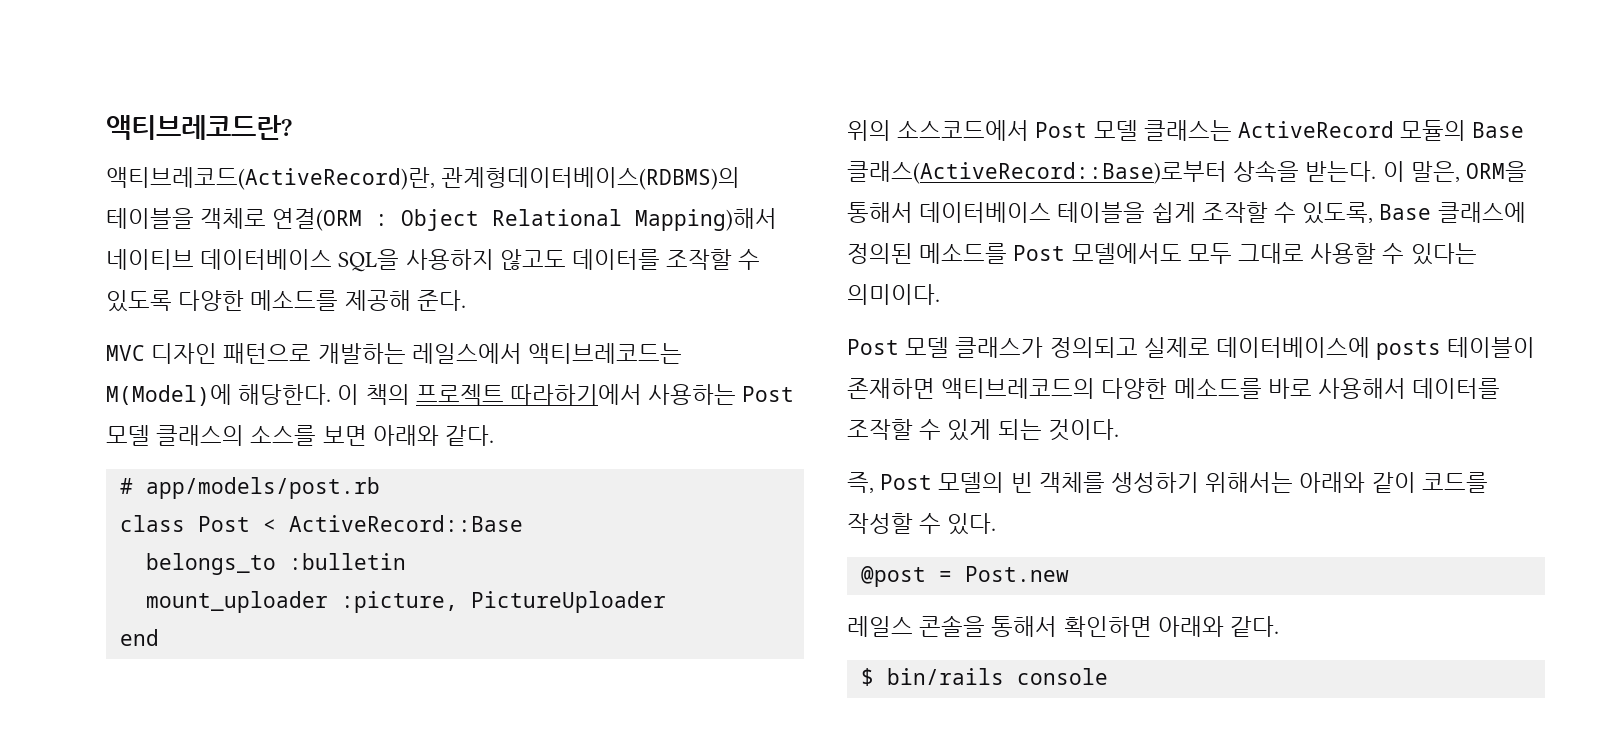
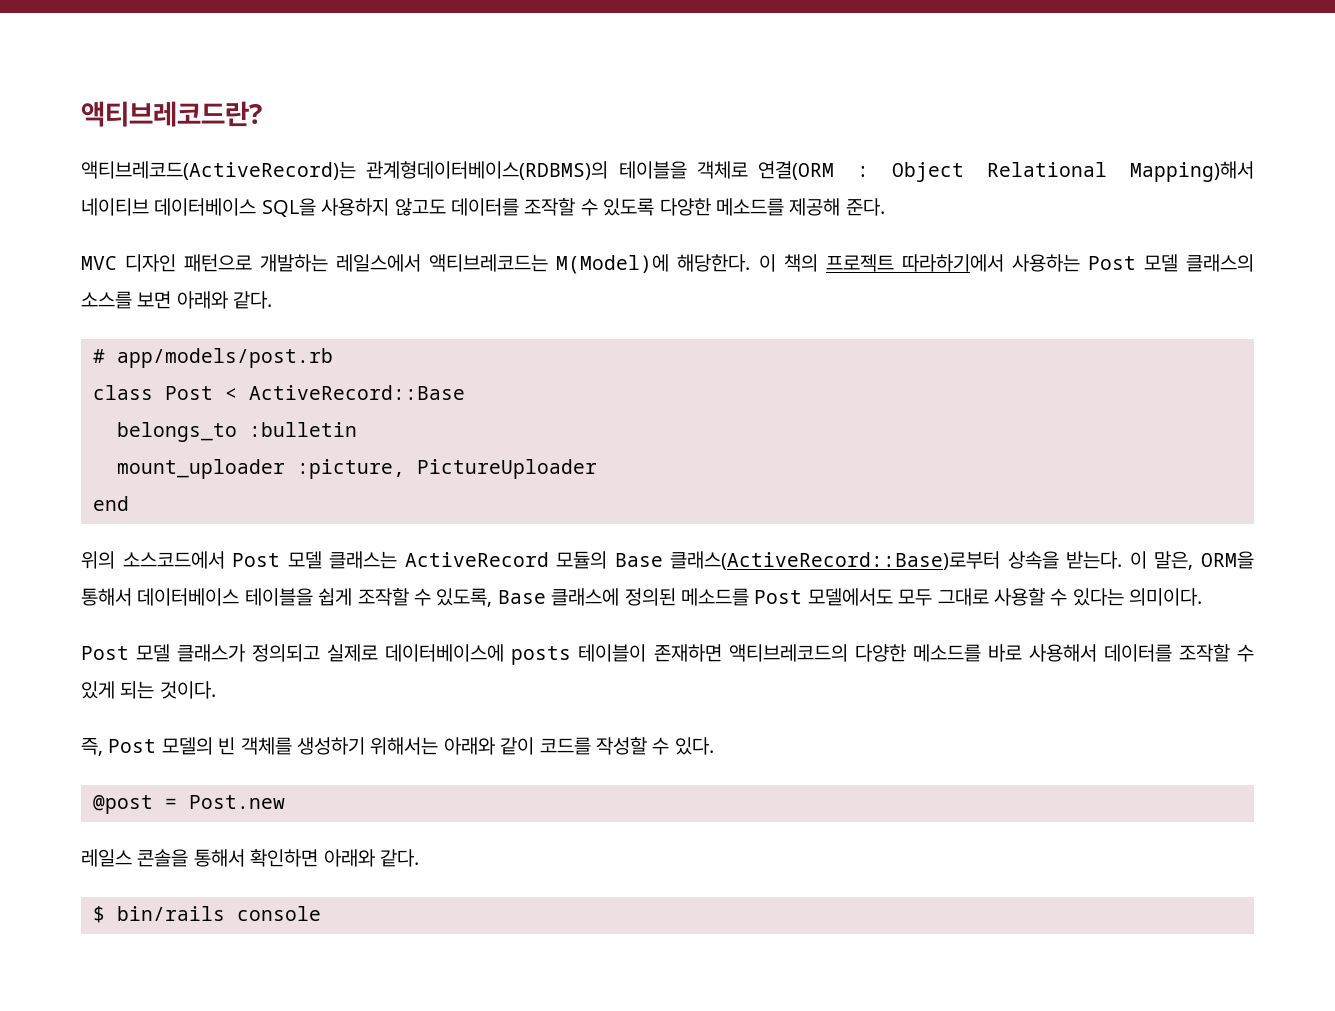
- 액티브레코드(ActiveRecord)란, 관계형데이터베이스(RDBMS)의 테이블을 객체로 연결(ORM : Object Relational Mapping)해서 네이티브 데이터베이스 SQL을 사용하지 않고도 데이터를 조작할 수 있도록 다양한 메소드를 제공해 준다.
+ 액티브레코드(ActiveRecord)는 관계형데이터베이스(RDBMS)의 테이블을 객체로 연결(ORM : Object Relational Mapping)해서 네이티브 데이터베이스 SQL을 사용하지 않고도 데이터를 조작할 수 있도록 다양한 메소드를 제공해 준다.

